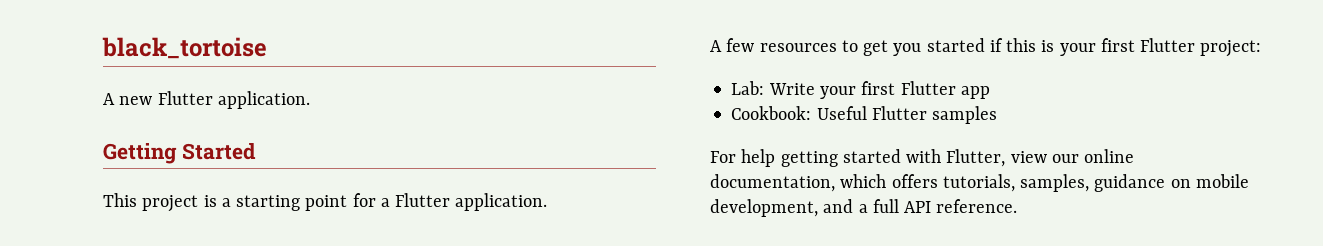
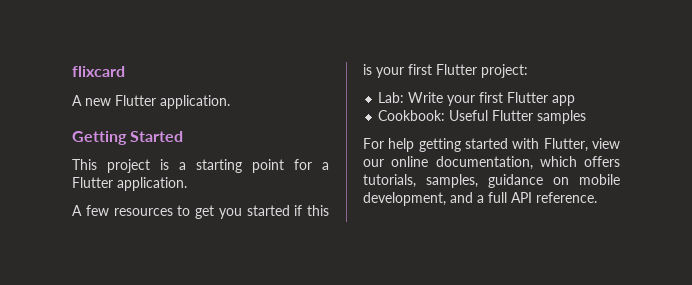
- black_tortoise
+ flixcard

